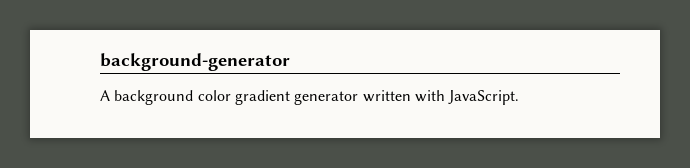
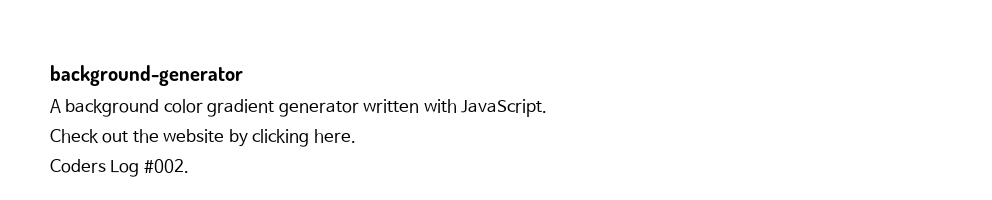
+ Check out the website by clicking here.
+ Coders Log #002.

